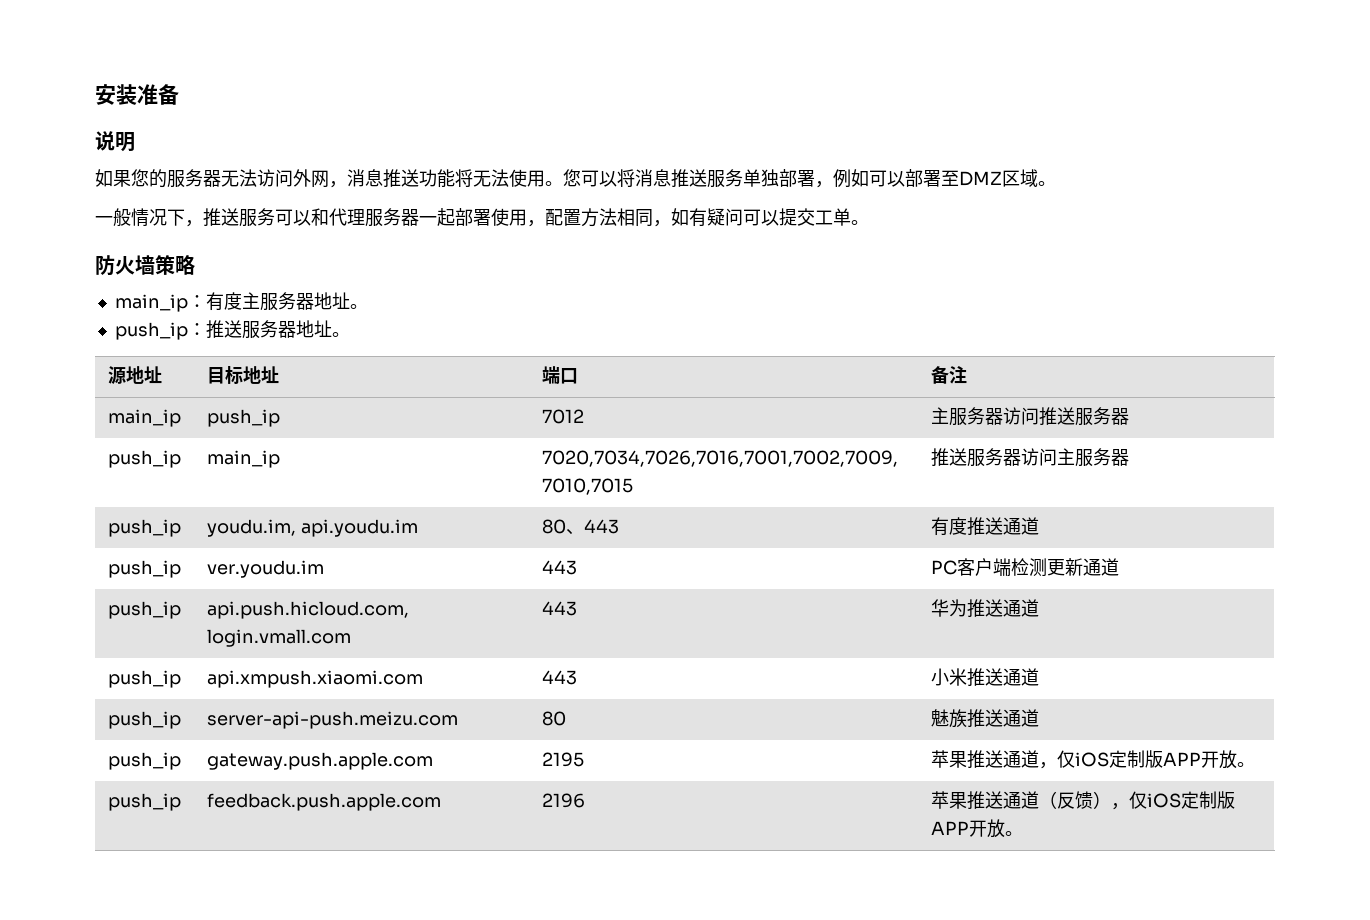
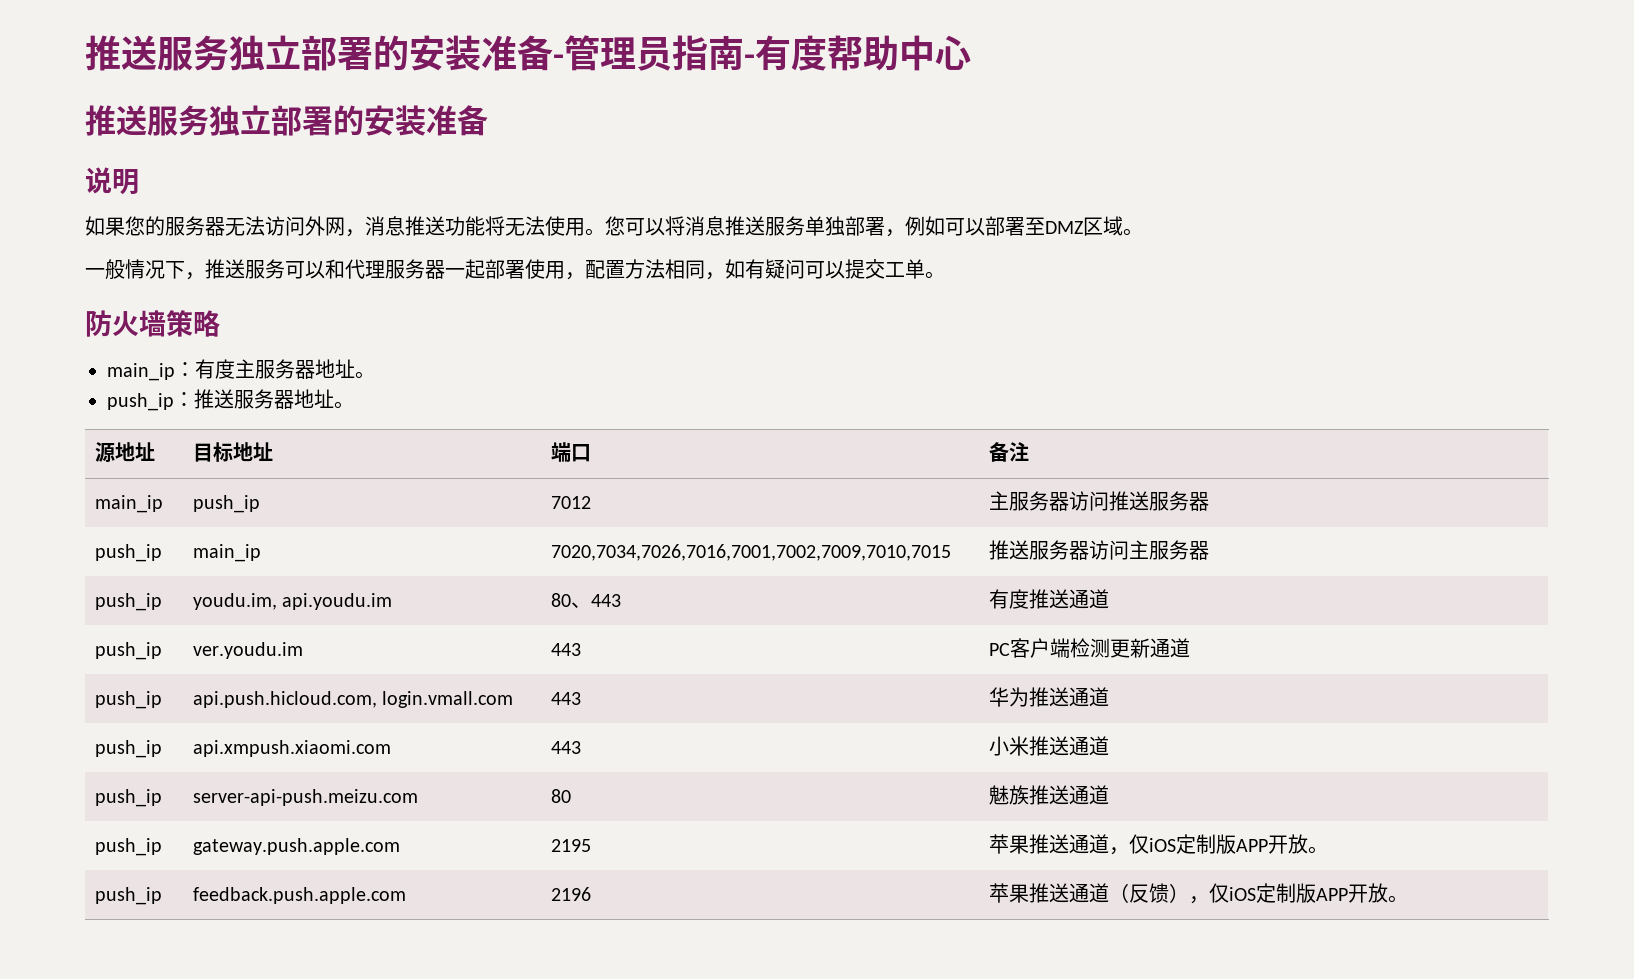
- 安装准备
+ 推送服务独立部署的安装准备-管理员指南-有度帮助中心
+ 推送服务独立部署的安装准备

